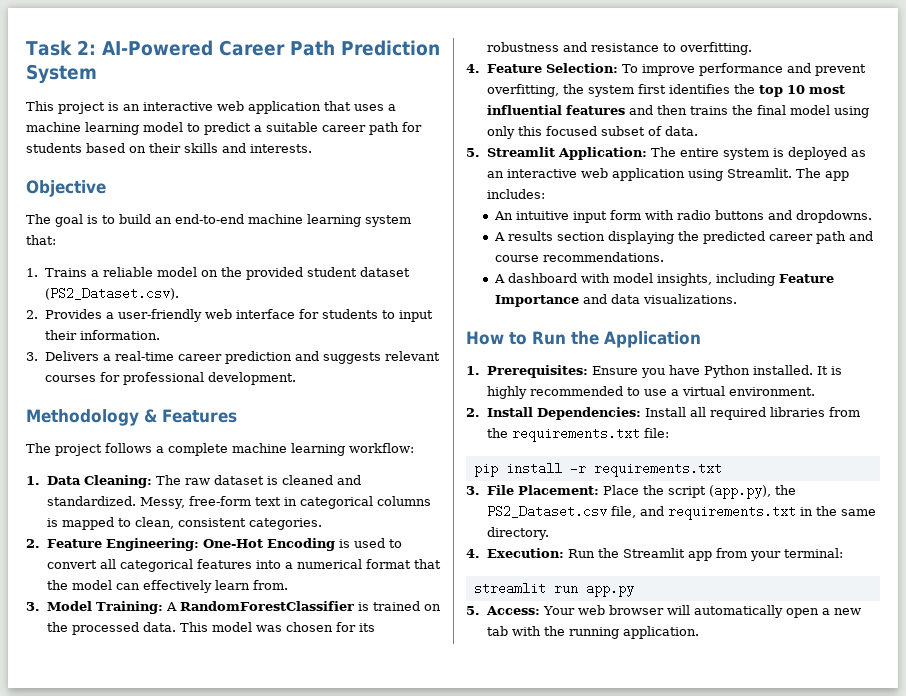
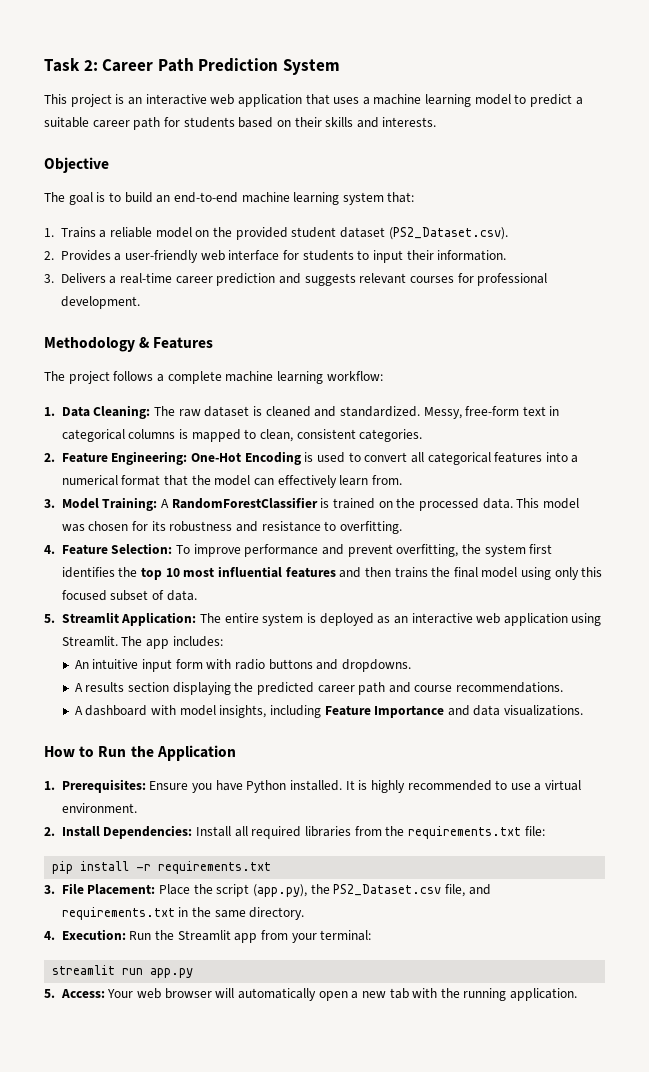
- Task 2: AI-Powered Career Path Prediction System
+ Task 2: Career Path Prediction System

